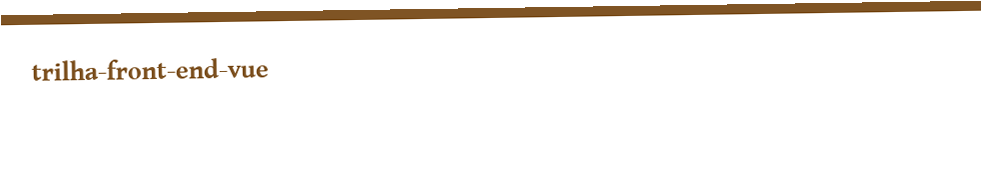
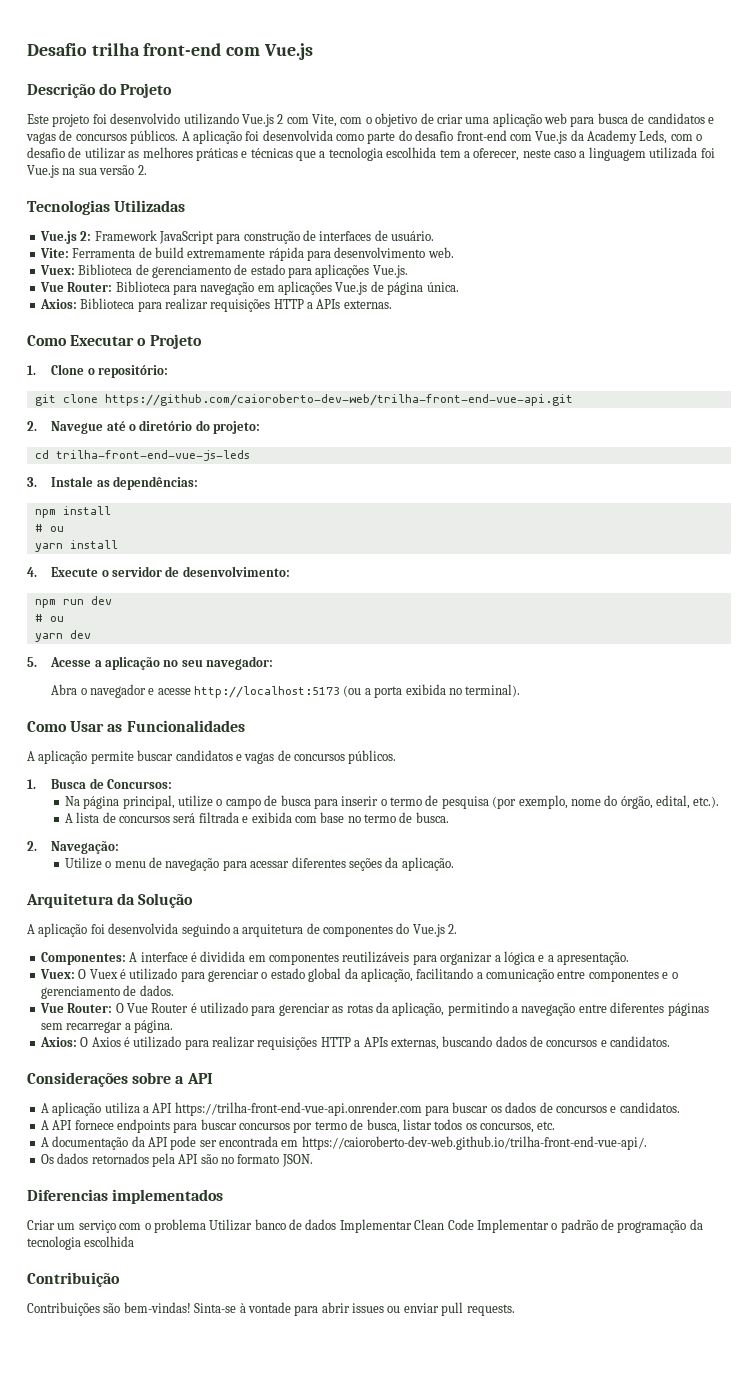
- trilha-front-end-vue
+ Desafio trilha front-end com Vue.js
+ Descrição do Projeto
+ Este projeto foi desenvolvido utilizando Vue.js 2 com Vite, com o objetivo de criar uma aplicação web para busca de candidatos e vagas de concursos públicos. A aplicação foi desenvolvida como parte do desafio front-end com Vue.js da Academy Leds, com o desafio de utilizar as melhores práticas e técnicas que a tecnologia escolhida tem a oferecer, neste caso a linguagem utilizada foi Vue.js na sua versão 2.
+ Tecnologias Utilizadas
+ Vue.js 2: Framework JavaScript para construção de interfaces de usuário.
+ Vite: Ferramenta de build extremamente rápida para desenvolvimento web.
+ Vuex: Biblioteca de gerenciamento de estado para aplicações Vue.js.
+ Vue Router: Biblioteca para navegação em aplicações Vue.js de página única.
+ Axios: Biblioteca para realizar requisições HTTP a APIs externas.
+ Como Executar o Projeto
+ 1. Clone o repositório:
+ git clone https://github.com/caioroberto-dev-web/trilha-front-end-vue-api.git
+ 2. Navegue até o diretório do projeto:
+ cd trilha-front-end-vue-js-leds
+ 3. Instale as dependências:
+ npm install
+ # ou
+ yarn install
+ 4. Execute o servidor de desenvolvimento:
+ npm run dev
+ # ou
+ yarn dev
+ 5. Acesse a aplicação no seu navegador:
+ Abra o navegador e acesse http://localhost:5173 (ou a porta exibida no terminal).
+ Como Usar as Funcionalidades
+ A aplicação permite buscar candidatos e vagas de concursos públicos.
+ 1. Busca de Concursos:
+ Na página principal, utilize o campo de busca para inserir o termo de pesquisa (por exemplo, nome do órgão, edital, etc.).
+ A lista de concursos será filtrada e exibida com base no termo de busca.
+ 2. Navegação:
+ Utilize o menu de navegação para acessar diferentes seções da aplicação.
+ Arquitetura da Solução
+ A aplicação foi desenvolvida seguindo a arquitetura de componentes do Vue.js 2.
+ Componentes: A interface é dividida em componentes reutilizáveis para organizar a lógica e a apresentação.
+ Vuex: O Vuex é utilizado para gerenciar o estado global da aplicação, facilitando a comunicação entre componentes e o gerenciamento de dados.
+ Vue Router: O Vue Router é utilizado para gerenciar as rotas da aplicação, permitindo a navegação entre diferentes páginas sem recarregar a página.
+ Axios: O Axios é utilizado para realizar requisições HTTP a APIs externas, buscando dados de concursos e candidatos.
+ Considerações sobre a API
+ A aplicação utiliza a API https://trilha-front-end-vue-api.onrender.com para buscar os dados de concursos e candidatos.
+ A API fornece endpoints para buscar concursos por termo de busca, listar todos os concursos, etc.
+ A documentação da API pode ser encontrada em https://caioroberto-dev-web.github.io/trilha-front-end-vue-api/.
+ Os dados retornados pela API são no formato JSON.
+ Diferencias implementados
+ Criar um serviço com o problema Utilizar banco de dados Implementar Clean Code Implementar o padrão de programação da tecnologia escolhida
+ Contribuição
+ Contribuições são bem-vindas! Sinta-se à vontade para abrir issues ou enviar pull requests.

